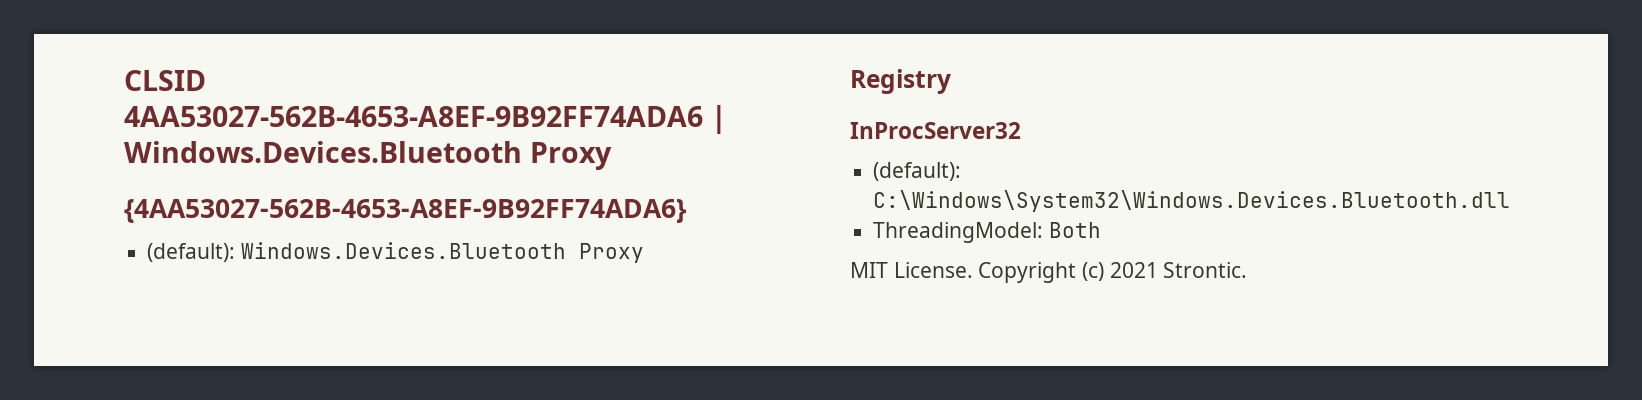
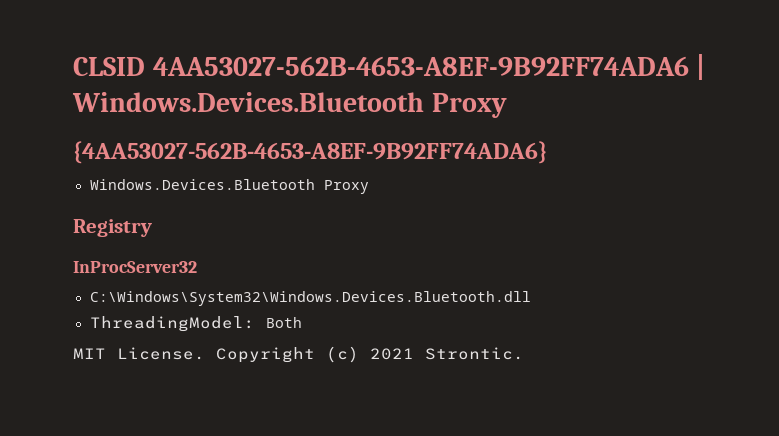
  {4AA53027-562B-4653-A8EF-9B92FF74ADA6}
- (default): Windows.Devices.Bluetooth Proxy
+ Windows.Devices.Bluetooth Proxy
- (default): C:\Windows\System32\Windows.Devices.Bluetooth.dll
+ C:\Windows\System32\Windows.Devices.Bluetooth.dll

